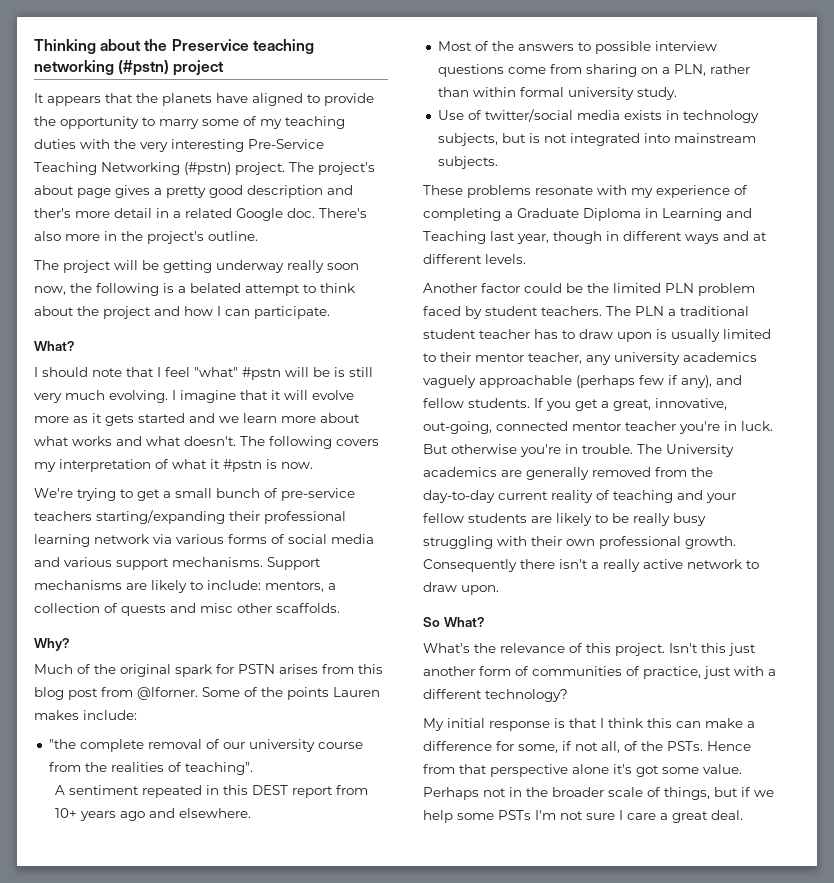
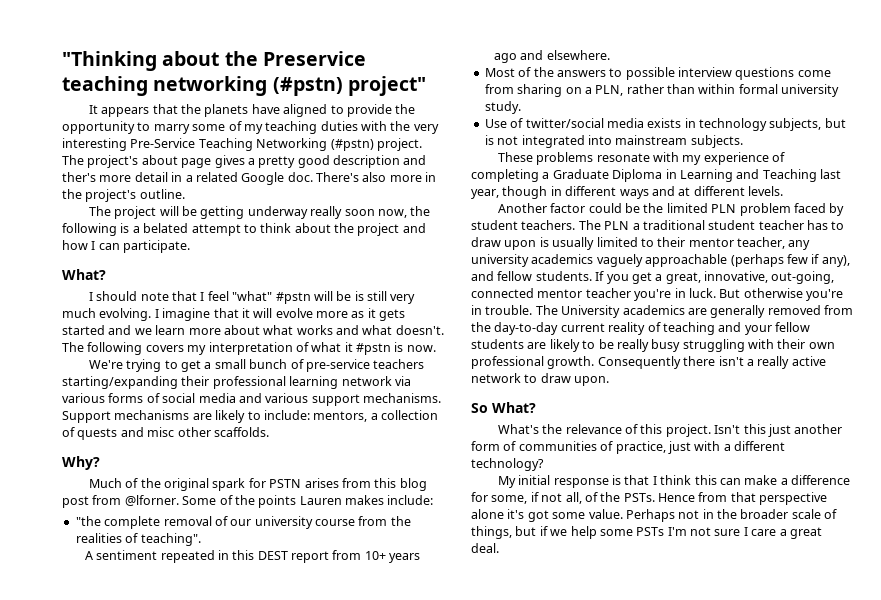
- Thinking about the Preservice teaching networking (#pstn) project
+ "Thinking about the Preservice teaching networking (#pstn) project"

